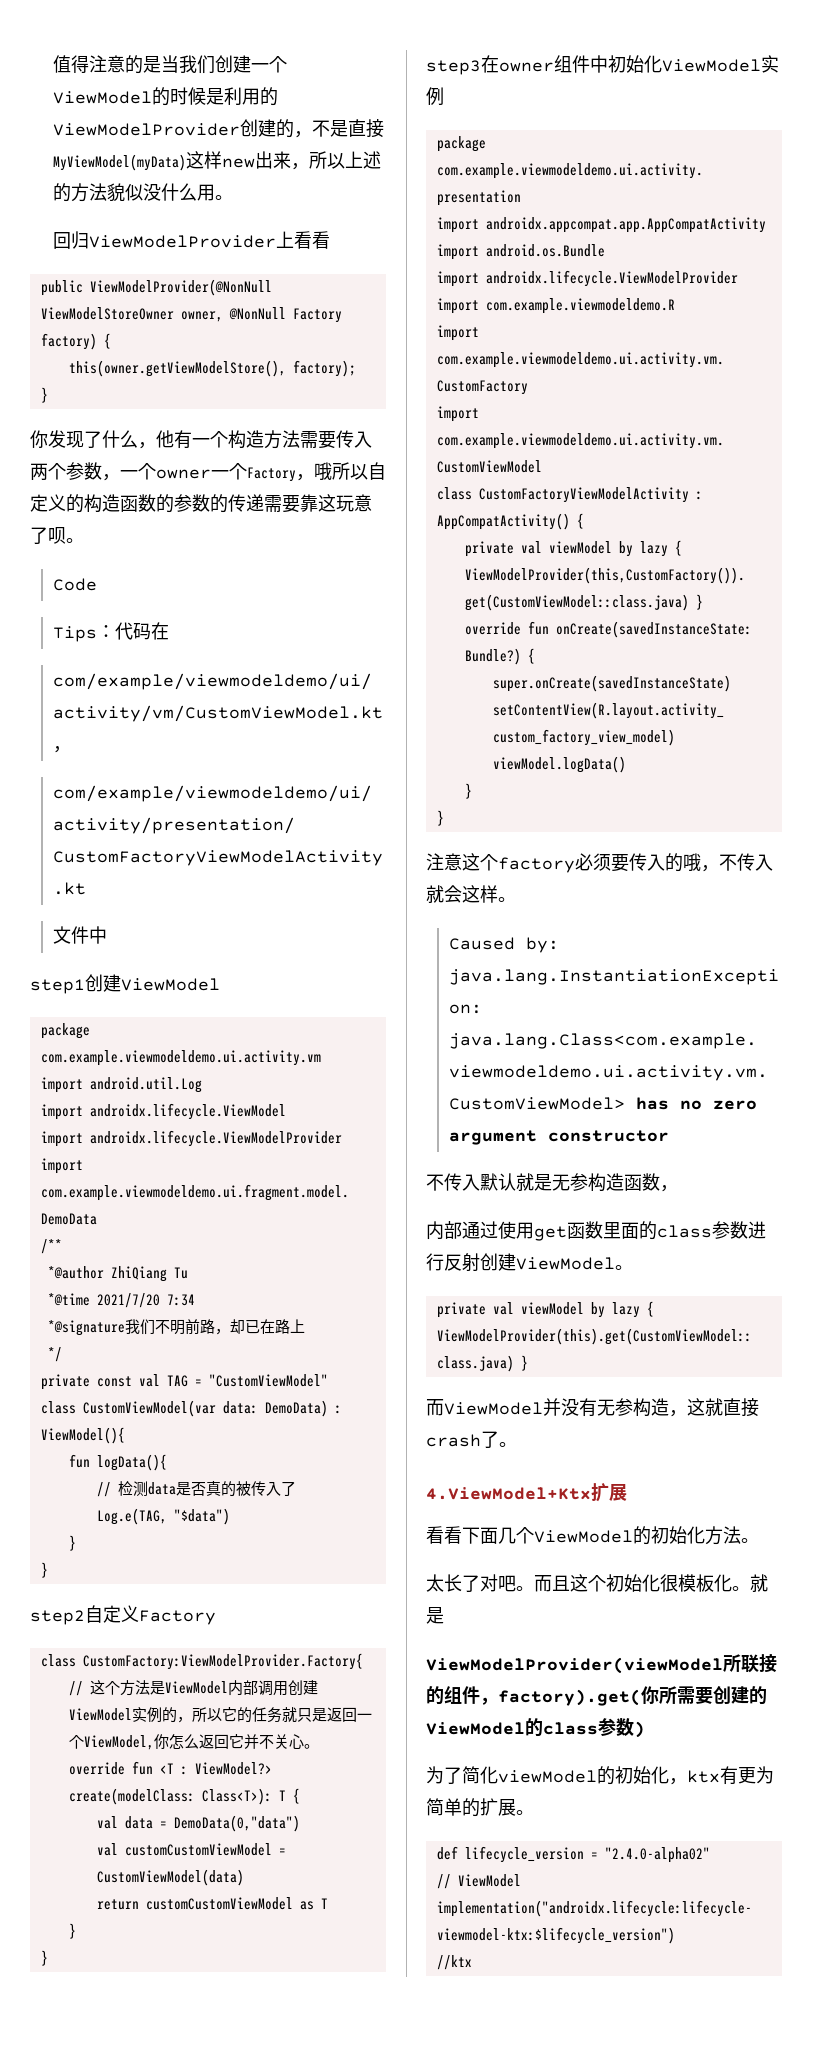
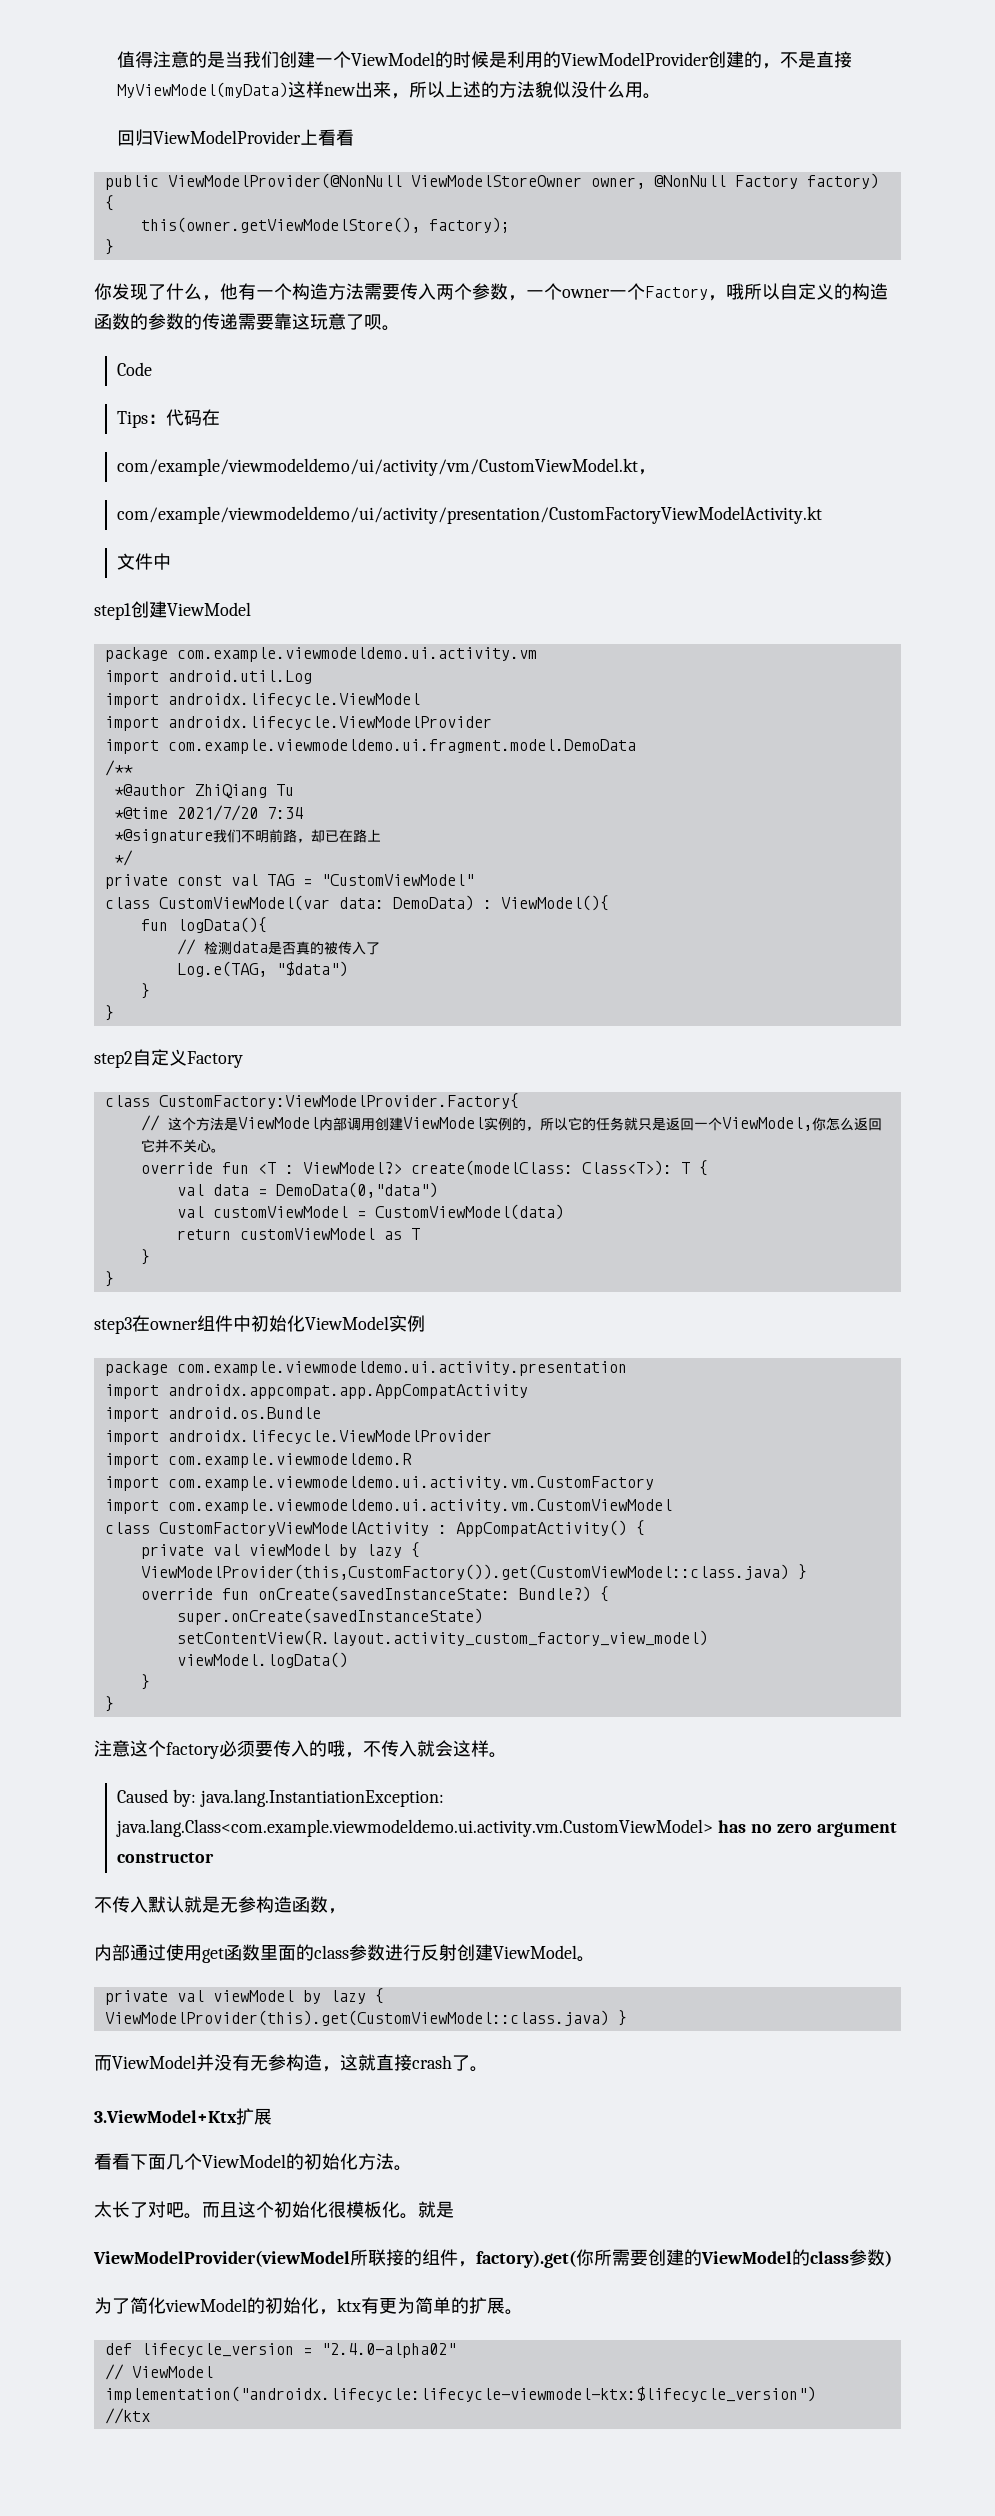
- val customCustomViewModel = CustomViewModel(data)
+ val customViewModel = CustomViewModel(data)
- return customCustomViewModel as T
+ return customViewModel as T
- 4.ViewModel+Ktx扩展
+ 3.ViewModel+Ktx扩展

